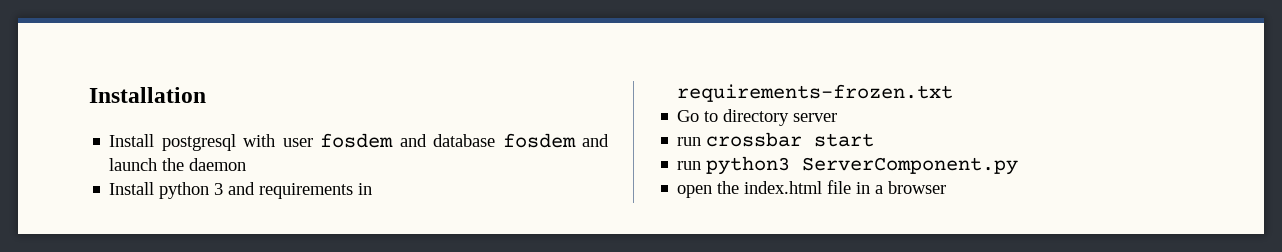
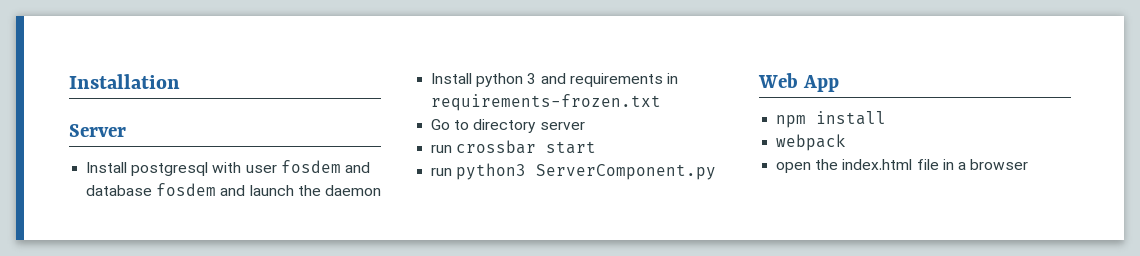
+ Server
+ Web App
+ npm install
+ webpack

